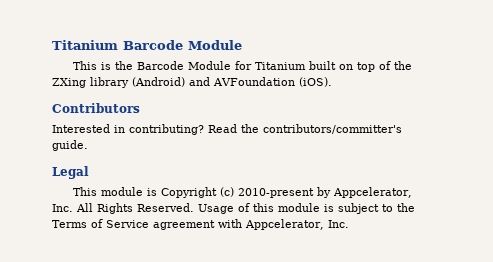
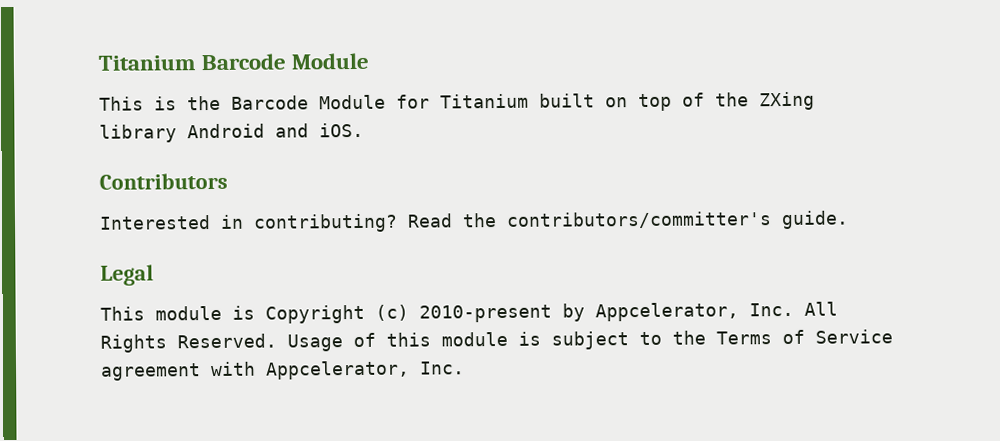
- This is the Barcode Module for Titanium built on top of the ZXing library (Android) and AVFoundation (iOS).
+ This is the Barcode Module for Titanium built on top of the ZXing library Android and iOS.

